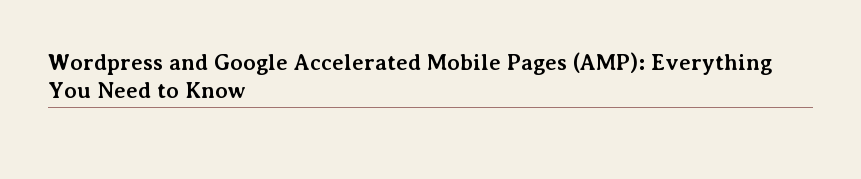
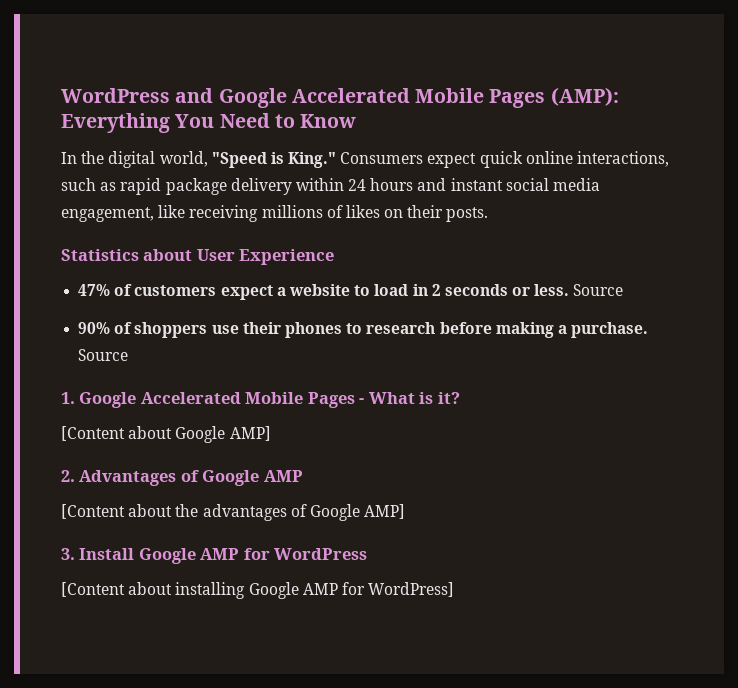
- Wordpress and Google Accelerated Mobile Pages (AMP): Everything You Need to Know
+ WordPress and Google Accelerated Mobile Pages (AMP): Everything You Need to Know
+ In the digital world, "Speed is King." Consumers expect quick online interactions, such as rapid package delivery within 24 hours and instant social media engagement, like receiving millions of likes on their posts.
+ Statistics about User Experience
+ 47% of customers expect a website to load in 2 seconds or less. Source
+ 90% of shoppers use their phones to research before making a purchase. Source
+ 1. Google Accelerated Mobile Pages - What is it?
+ [Content about Google AMP]
+ 2. Advantages of Google AMP
+ [Content about the advantages of Google AMP]
+ 3. Install Google AMP for WordPress
+ [Content about installing Google AMP for WordPress]

